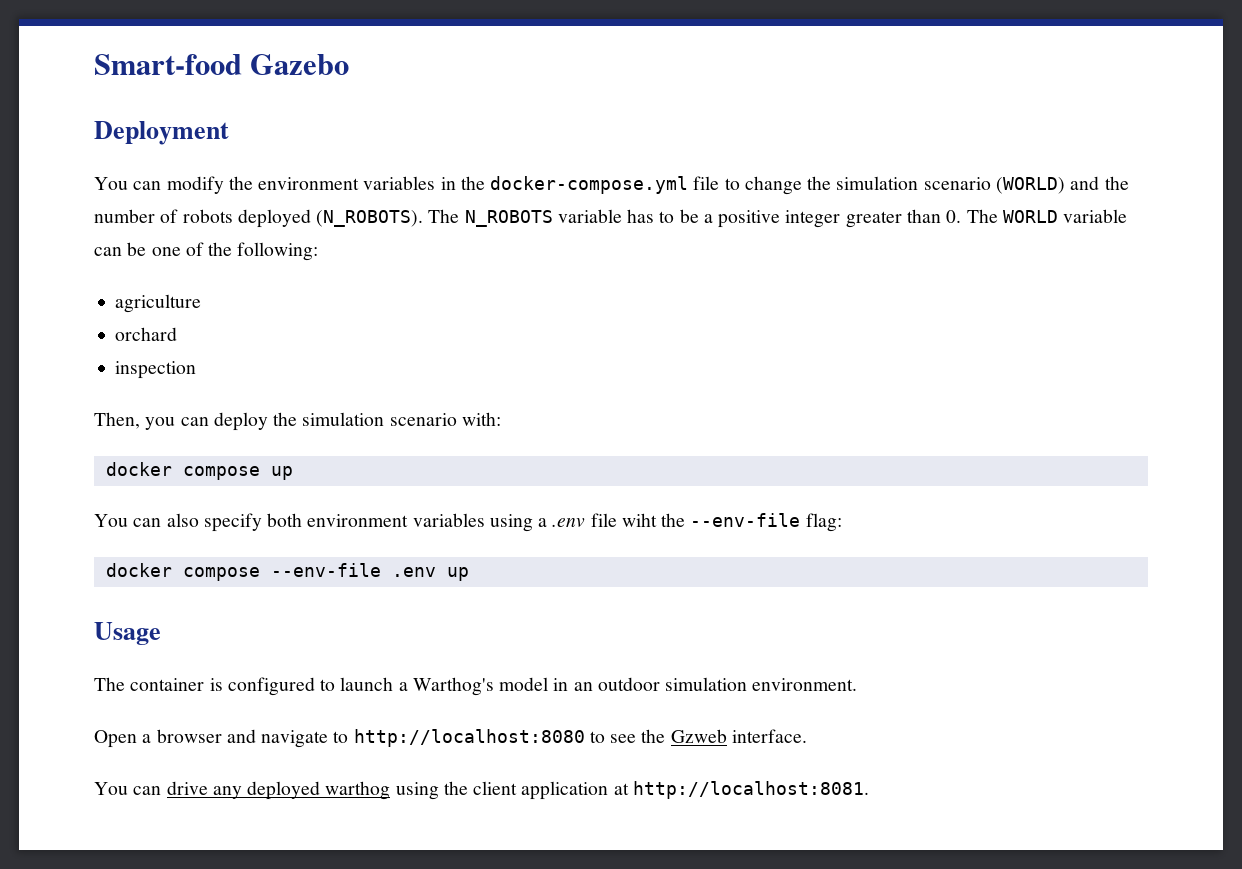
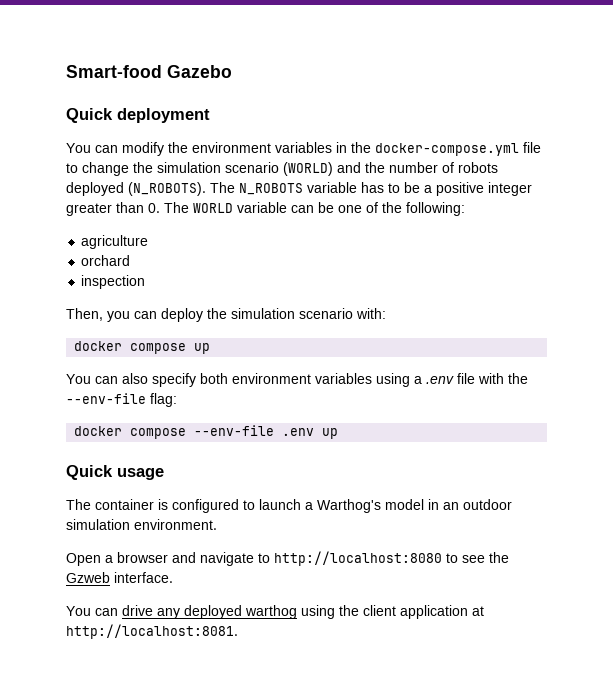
- Deployment
+ Quick deployment
- You can also specify both environment variables using a .env file wiht the --env-file flag:
+ You can also specify both environment variables using a .env file with the --env-file flag:
- Usage
+ Quick usage

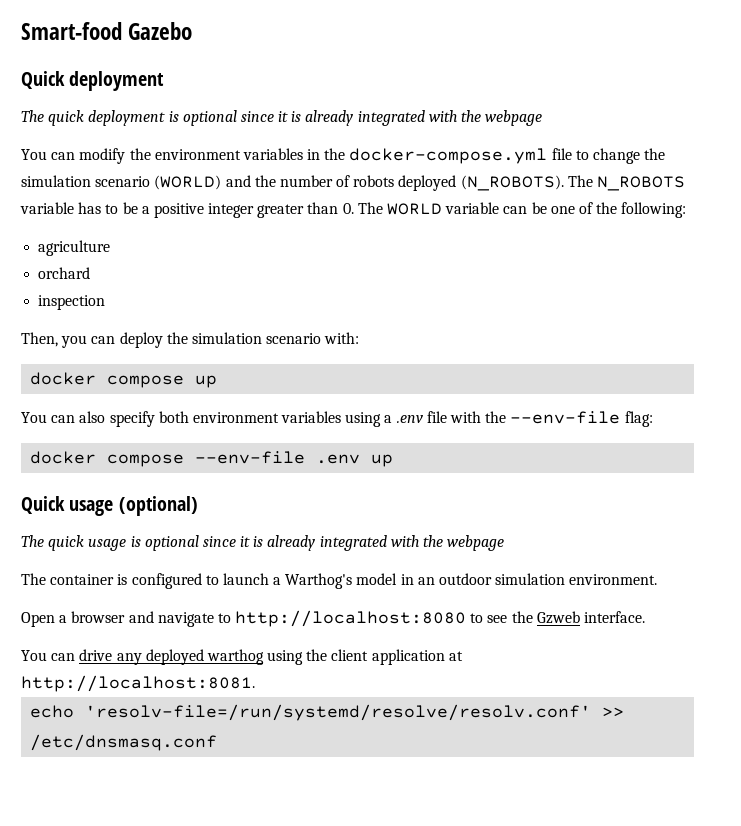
+ The quick deployment is optional since it is already integrated with the webpage
- Quick usage
+ Quick usage (optional)
+ The quick usage is optional since it is already integrated with the webpage
+ echo 'resolv-file=/run/systemd/resolve/resolv.conf' >> /etc/dnsmasq.conf

